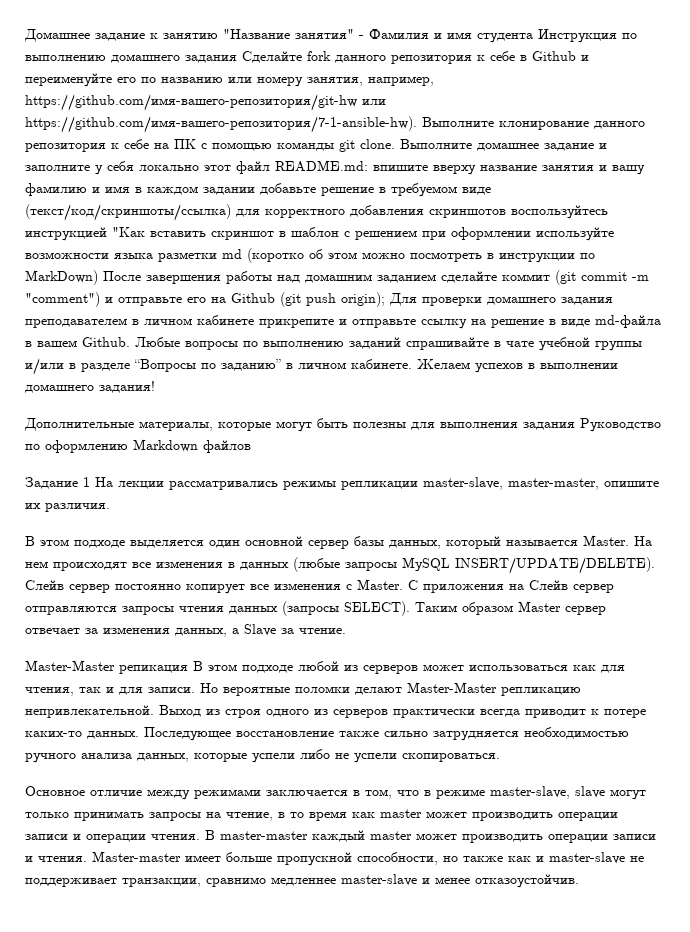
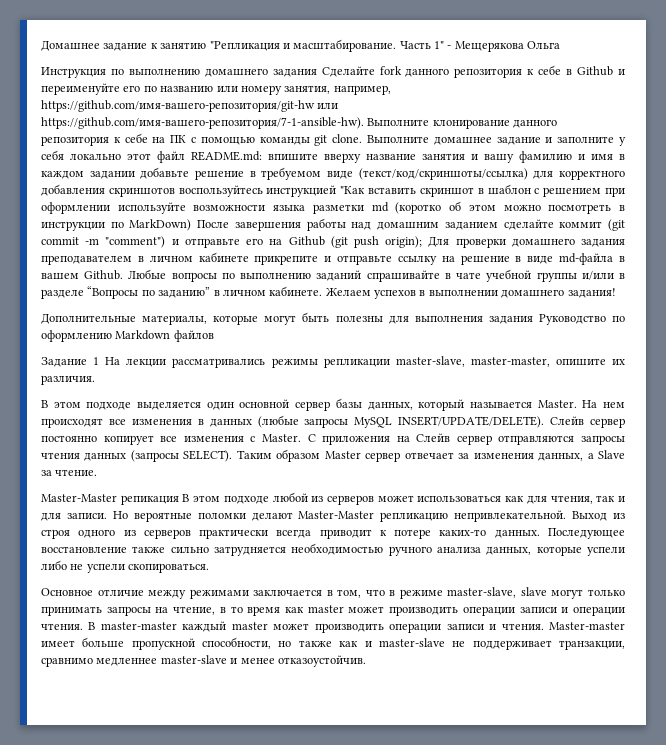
- Домашнее задание к занятию "Название занятия" - Фамилия и имя студента Инструкция по выполнению домашнего задания Сделайте fork данного репозитория к себе в Github и переименуйте его по названию или номеру занятия, например, https://github.com/имя-вашего-репозитория/git-hw или https://github.com/имя-вашего-репозитория/7-1-ansible-hw). Выполните клонирование данного репозитория к себе на ПК с помощью команды git clone.
+ Домашнее задание к занятию "Репликация и масштабирование. Часть 1" - Мещерякова Ольга
+ Инструкция по выполнению домашнего задания Сделайте fork данного репозитория к себе в Github и переименуйте его по названию или номеру занятия, например, https://github.com/имя-вашего-репозитория/git-hw или https://github.com/имя-вашего-репозитория/7-1-ansible-hw). Выполните клонирование данного репозитория к себе на ПК с помощью команды git clone.

